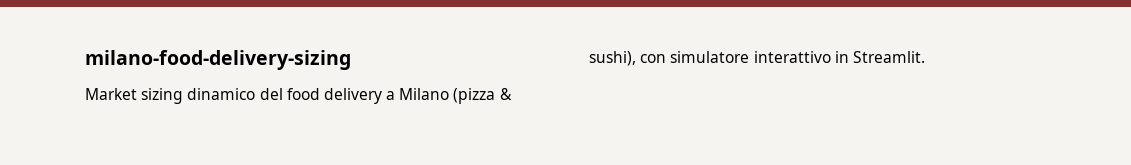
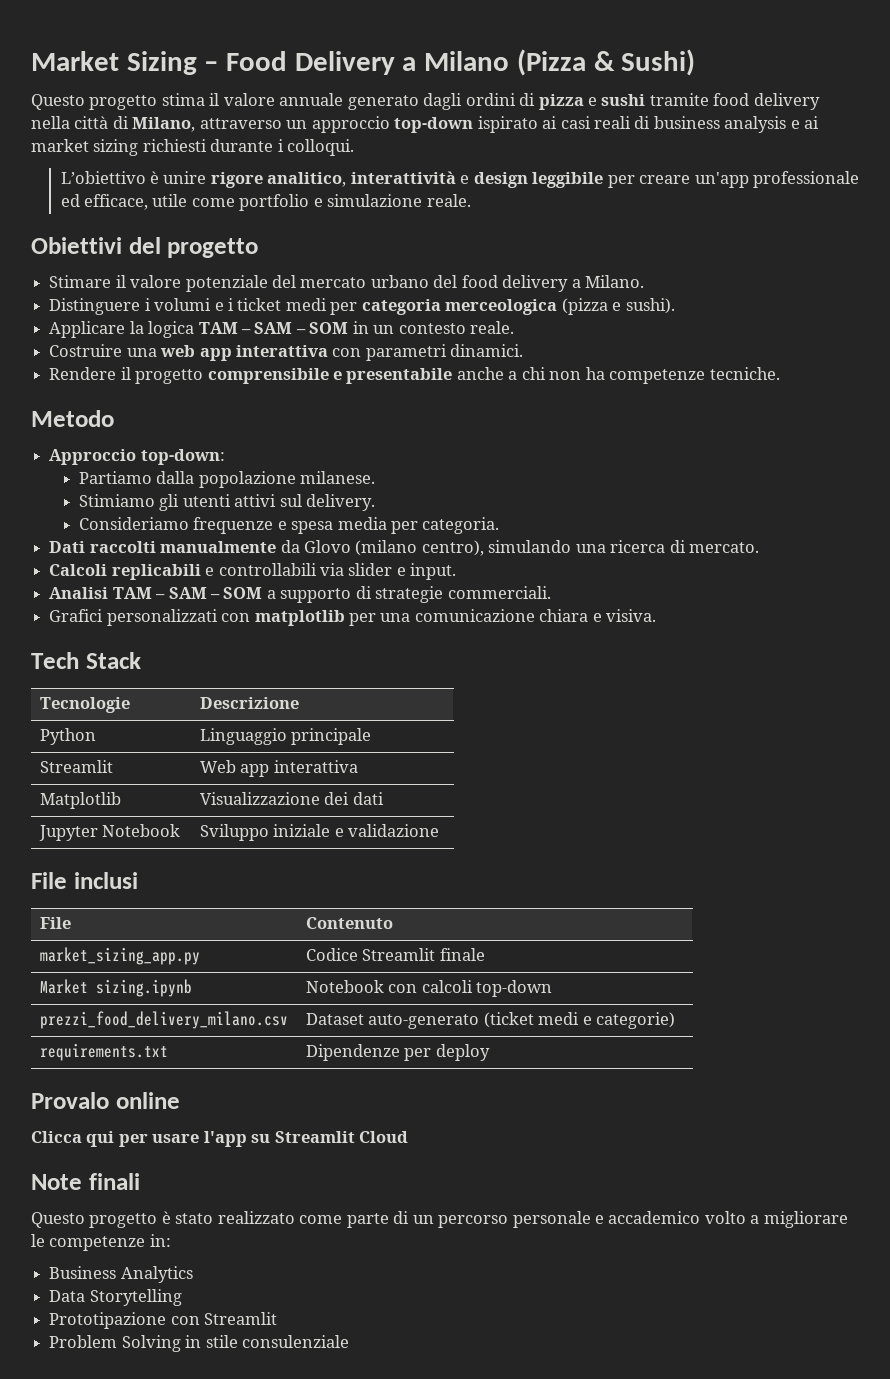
- milano-food-delivery-sizing
- Market sizing dinamico del food delivery a Milano (pizza & sushi), con simulatore interattivo in Streamlit.
+ Market Sizing – Food Delivery a Milano (Pizza & Sushi)
+ Questo progetto stima il valore annuale generato dagli ordini di pizza e sushi tramite food delivery nella città di Milano, attraverso un approccio top-down ispirato ai casi reali di business analysis e ai market sizing richiesti durante i colloqui.
+ L’obiettivo è unire rigore analitico, interattività e design leggibile per creare un'app professionale ed efficace, utile come portfolio e simulazione reale.
+ Obiettivi del progetto
+ Stimare il valore potenziale del mercato urbano del food delivery a Milano.
+ Distinguere i volumi e i ticket medi per categoria merceologica (pizza e sushi).
+ Applicare la logica TAM – SAM – SOM in un contesto reale.
+ Costruire una web app interattiva con parametri dinamici.
+ Rendere il progetto comprensibile e presentabile anche a chi non ha competenze tecniche.
+ Metodo
+ Approccio top-down:
+ Partiamo dalla popolazione milanese.
+ Stimiamo gli utenti attivi sul delivery.
+ Consideriamo frequenze e spesa media per categoria.
+ Dati raccolti manualmente da Glovo (milano centro), simulando una ricerca di mercato.
+ Calcoli replicabili e controllabili via slider e input.
+ Analisi TAM – SAM – SOM a supporto di strategie commerciali.
+ Grafici personalizzati con matplotlib per una comunicazione chiara e visiva.
+ Tech Stack
+ Tecnologie | Descrizione
+ Python | Linguaggio principale
+ Streamlit | Web app interattiva
+ Matplotlib | Visualizzazione dei dati
+ Jupyter Notebook | Sviluppo iniziale e validazione
+ File inclusi
+ File | Contenuto
+ market_sizing_app.py | Codice Streamlit finale
+ Market sizing.ipynb | Notebook con calcoli top-down
+ prezzi_food_delivery_milano.csv | Dataset auto-generato (ticket medi e categorie)
+ requirements.txt | Dipendenze per deploy
+ Provalo online
+ Clicca qui per usare l'app su Streamlit Cloud
+ Note finali
+ Questo progetto è stato realizzato come parte di un percorso personale e accademico volto a migliorare le competenze in:
+ Business Analytics
+ Data Storytelling
+ Prototipazione con Streamlit
+ Problem Solving in stile consulenziale

